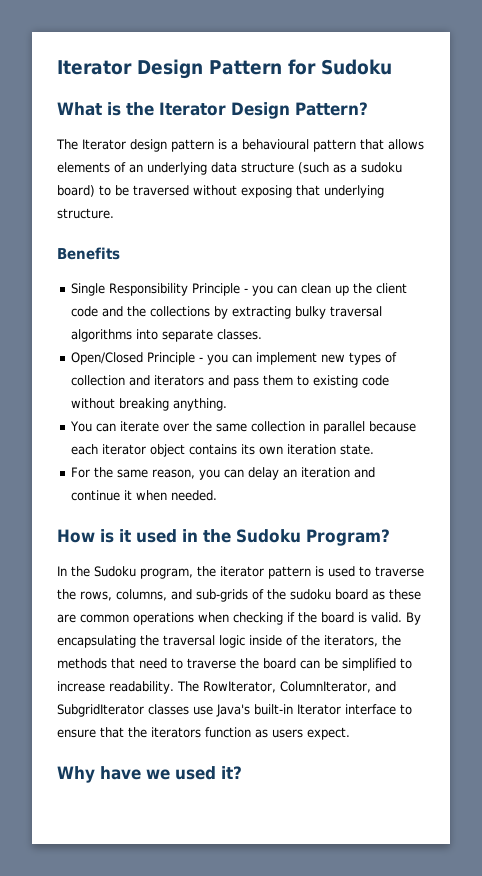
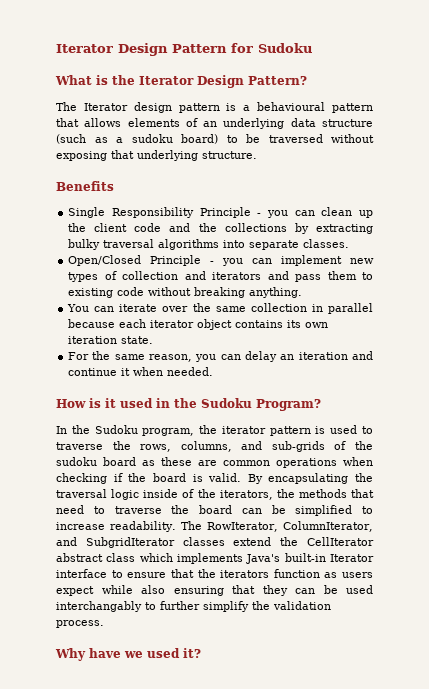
- The RowIterator, ColumnIterator, and SubgridIterator classes use Java's built-in Iterator interface to ensure that the iterators function as users expect.
+ The RowIterator, ColumnIterator, and SubgridIterator classes extend the CellIterator abstract class which implements Java's built-in Iterator interface to ensure that the iterators function as users expect while also ensuring that they can be used interchangably to further simplify the validation process.

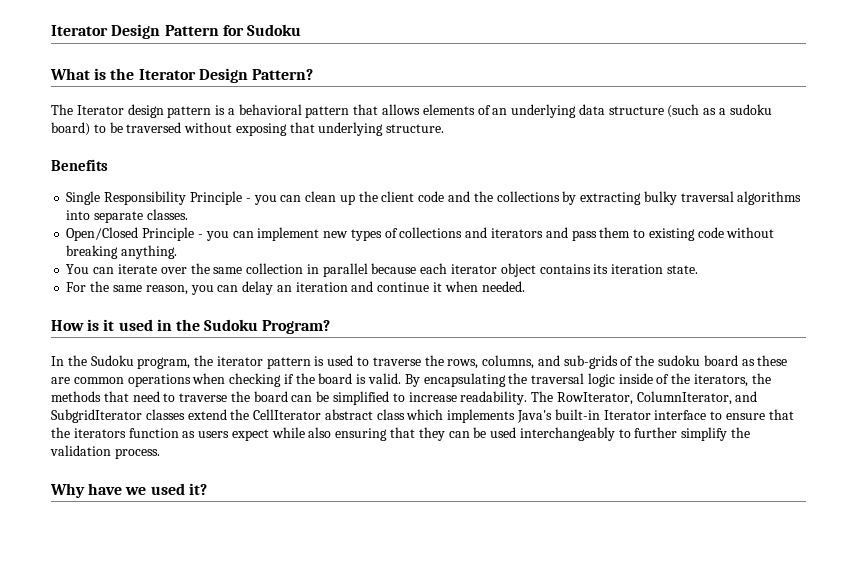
- The Iterator design pattern is a behavioural pattern that allows elements of an underlying data structure (such as a sudoku board) to be traversed without exposing that underlying structure.
+ The Iterator design pattern is a behavioral pattern that allows elements of an underlying data structure (such as a sudoku board) to be traversed without exposing that underlying structure.
- Open/Closed Principle - you can implement new types of collection and iterators and pass them to existing code without breaking anything.
+ Open/Closed Principle - you can implement new types of collections and iterators and pass them to existing code without breaking anything.
- You can iterate over the same collection in parallel because each iterator object contains its own iteration state.
+ You can iterate over the same collection in parallel because each iterator object contains its iteration state.
- The RowIterator, ColumnIterator, and SubgridIterator classes extend the CellIterator abstract class which implements Java's built-in Iterator interface to ensure that the iterators function as users expect while also ensuring that they can be used interchangably to further simplify the validation process.
+ The RowIterator, ColumnIterator, and SubgridIterator classes extend the CellIterator abstract class which implements Java's built-in Iterator interface to ensure that the iterators function as users expect while also ensuring that they can be used interchangeably to further simplify the validation process.

